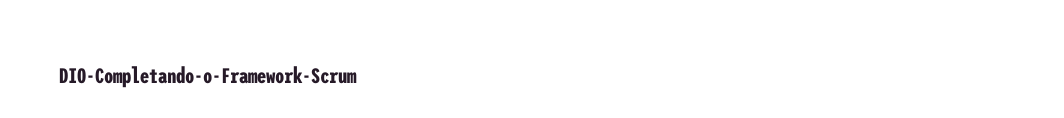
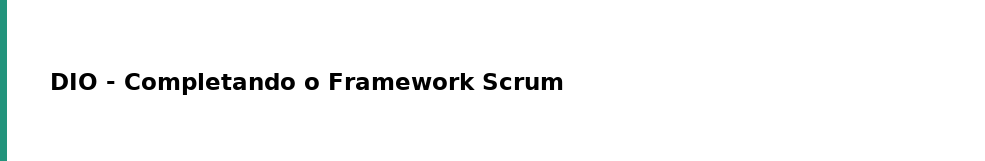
- DIO-Completando-o-Framework-Scrum
+ DIO - Completando o Framework Scrum

